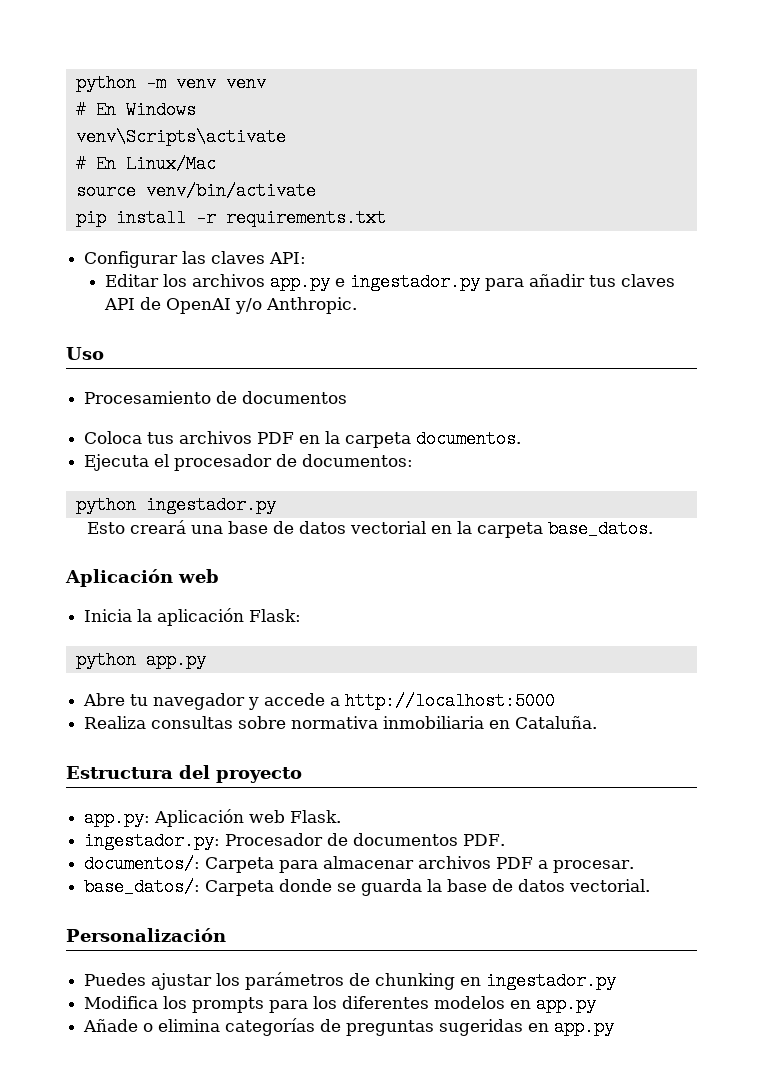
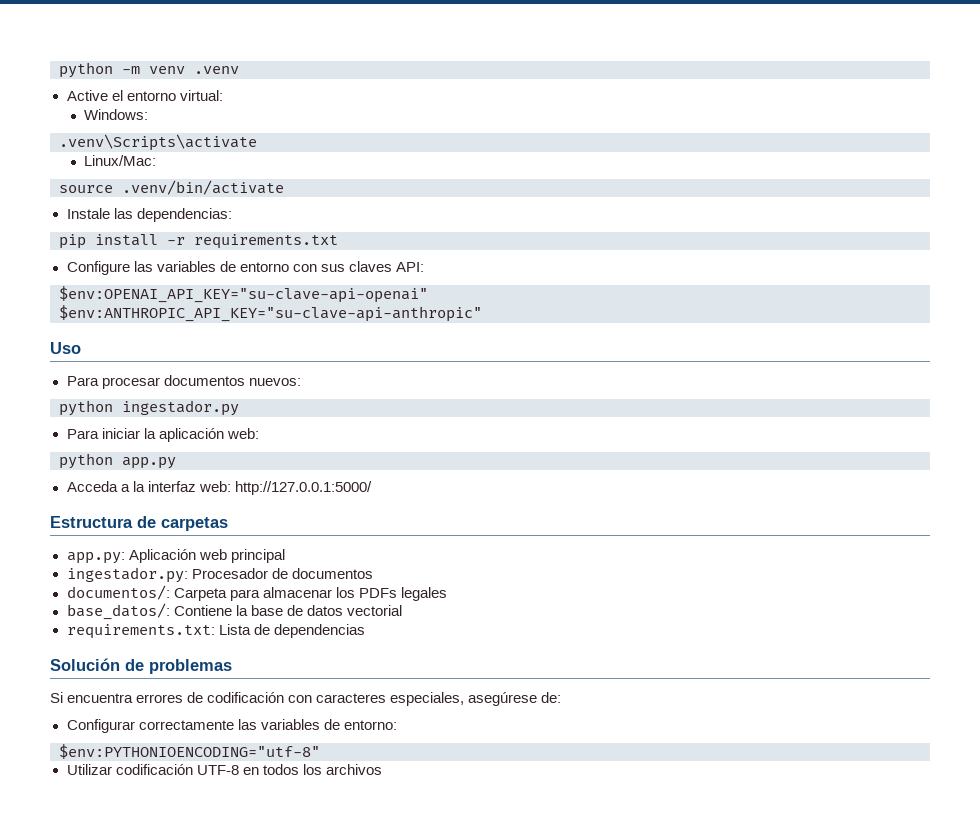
- python -m venv venv
- # En Windows
- venv\Scripts\activate
- # En Linux/Mac
- source venv/bin/activate
+ python -m venv .venv
+ Active el entorno virtual:
+ Windows:
+ .venv\Scripts\activate
+ Linux/Mac:
+ source .venv/bin/activate
+ Instale las dependencias:
  pip install -r requirements.txt
- Configurar las claves API:
- Editar los archivos app.py e ingestador.py para añadir tus claves API de OpenAI y/o Anthropic.
+ Configure las variables de entorno con sus claves API:
+ $env:OPENAI_API_KEY="su-clave-api-openai"
+ $env:ANTHROPIC_API_KEY="su-clave-api-anthropic"
- Procesamiento de documentos
- Coloca tus archivos PDF en la carpeta documentos.
- Ejecuta el procesador de documentos:
+ Para procesar documentos nuevos:
  python ingestador.py
- Esto creará una base de datos vectorial en la carpeta base_datos.
- Aplicación web
- Inicia la aplicación Flask:
+ Para iniciar la aplicación web:
- Abre tu navegador y accede a http://localhost:5000
- Realiza consultas sobre normativa inmobiliaria en Cataluña.
+ Acceda a la interfaz web: http://127.0.0.1:5000/
- Estructura del proyecto
+ Estructura de carpetas
- app.py: Aplicación web Flask.
+ app.py: Aplicación web principal
- ingestador.py: Procesador de documentos PDF.
+ ingestador.py: Procesador de documentos
- documentos/: Carpeta para almacenar archivos PDF a procesar.
- base_datos/: Carpeta donde se guarda la base de datos vectorial.
- Personalización
- Puedes ajustar los parámetros de chunking en ingestador.py
- Modifica los prompts para los diferentes modelos en app.py
- Añade o elimina categorías de preguntas sugeridas en app.py
+ documentos/: Carpeta para almacenar los PDFs legales
+ base_datos/: Contiene la base de datos vectorial
+ requirements.txt: Lista de dependencias
+ Solución de problemas
+ Si encuentra errores de codificación con caracteres especiales, asegúrese de:
+ Configurar correctamente las variables de entorno:
+ $env:PYTHONIOENCODING="utf-8"
+ Utilizar codificación UTF-8 en todos los archivos

